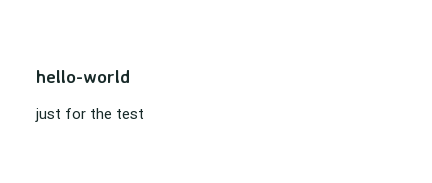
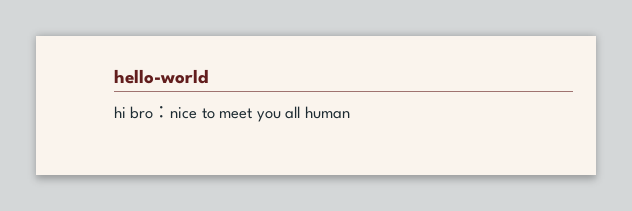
- just for the test
+ hi bro：nice to meet you all human

